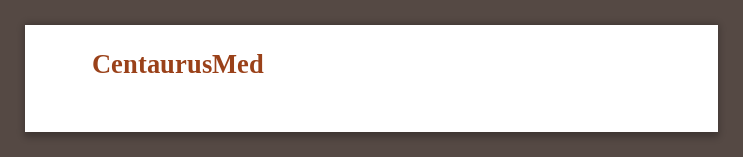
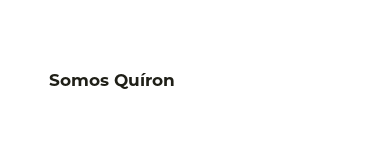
- CentaurusMed
+ Somos Quíron

